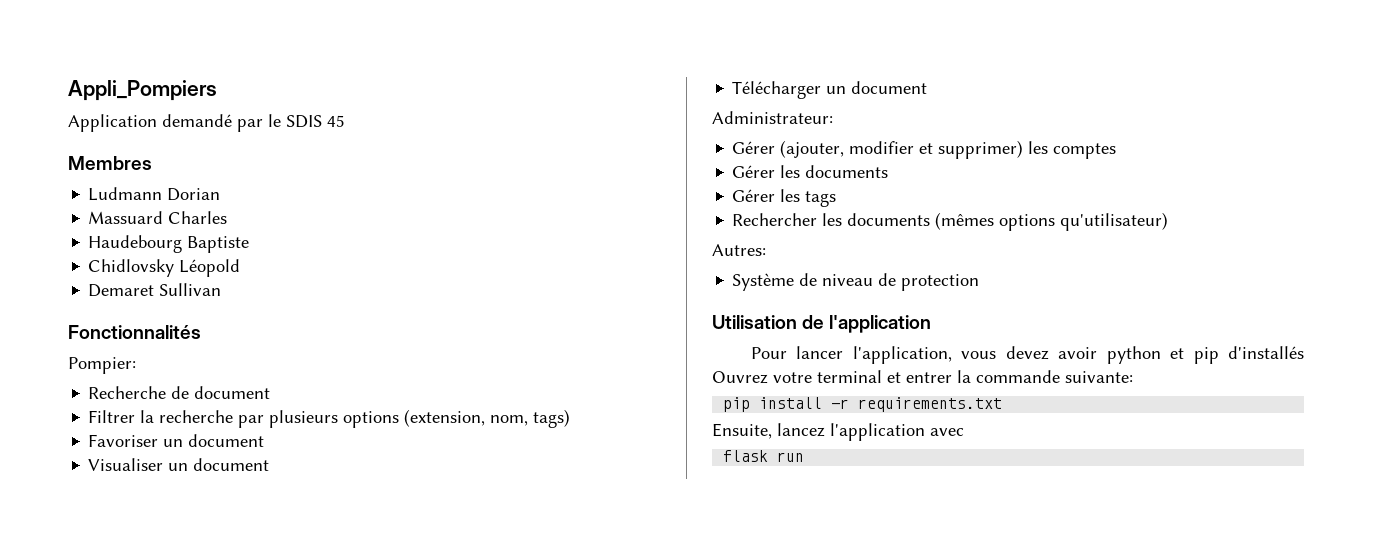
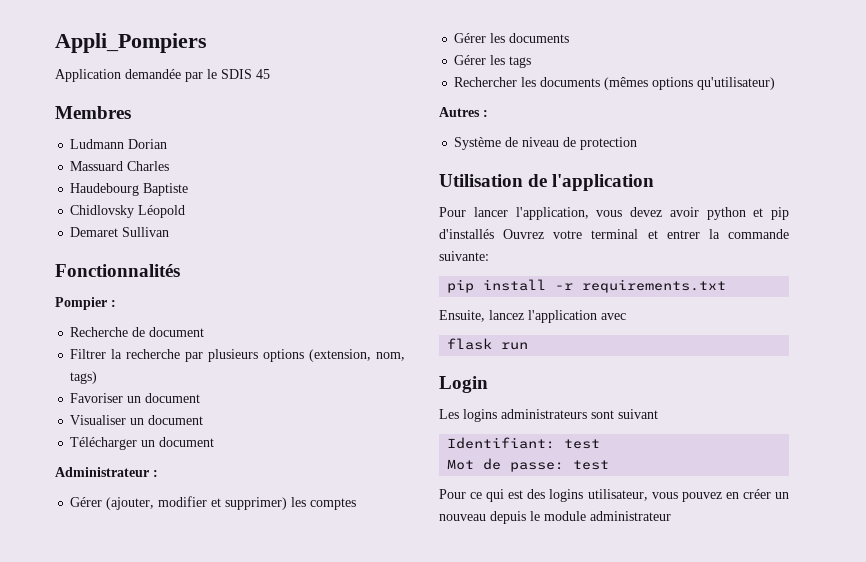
- Application demandé par le SDIS 45
+ Application demandée par le SDIS 45
- Pompier:
+ Pompier :
- Administrateur:
+ Administrateur :
- Autres:
+ Autres :
+ Login
+ Les logins administrateurs sont suivant
+ Identifiant: test
+ Mot de passe: test
+ Pour ce qui est des logins utilisateur, vous pouvez en créer un nouveau depuis le module administrateur

